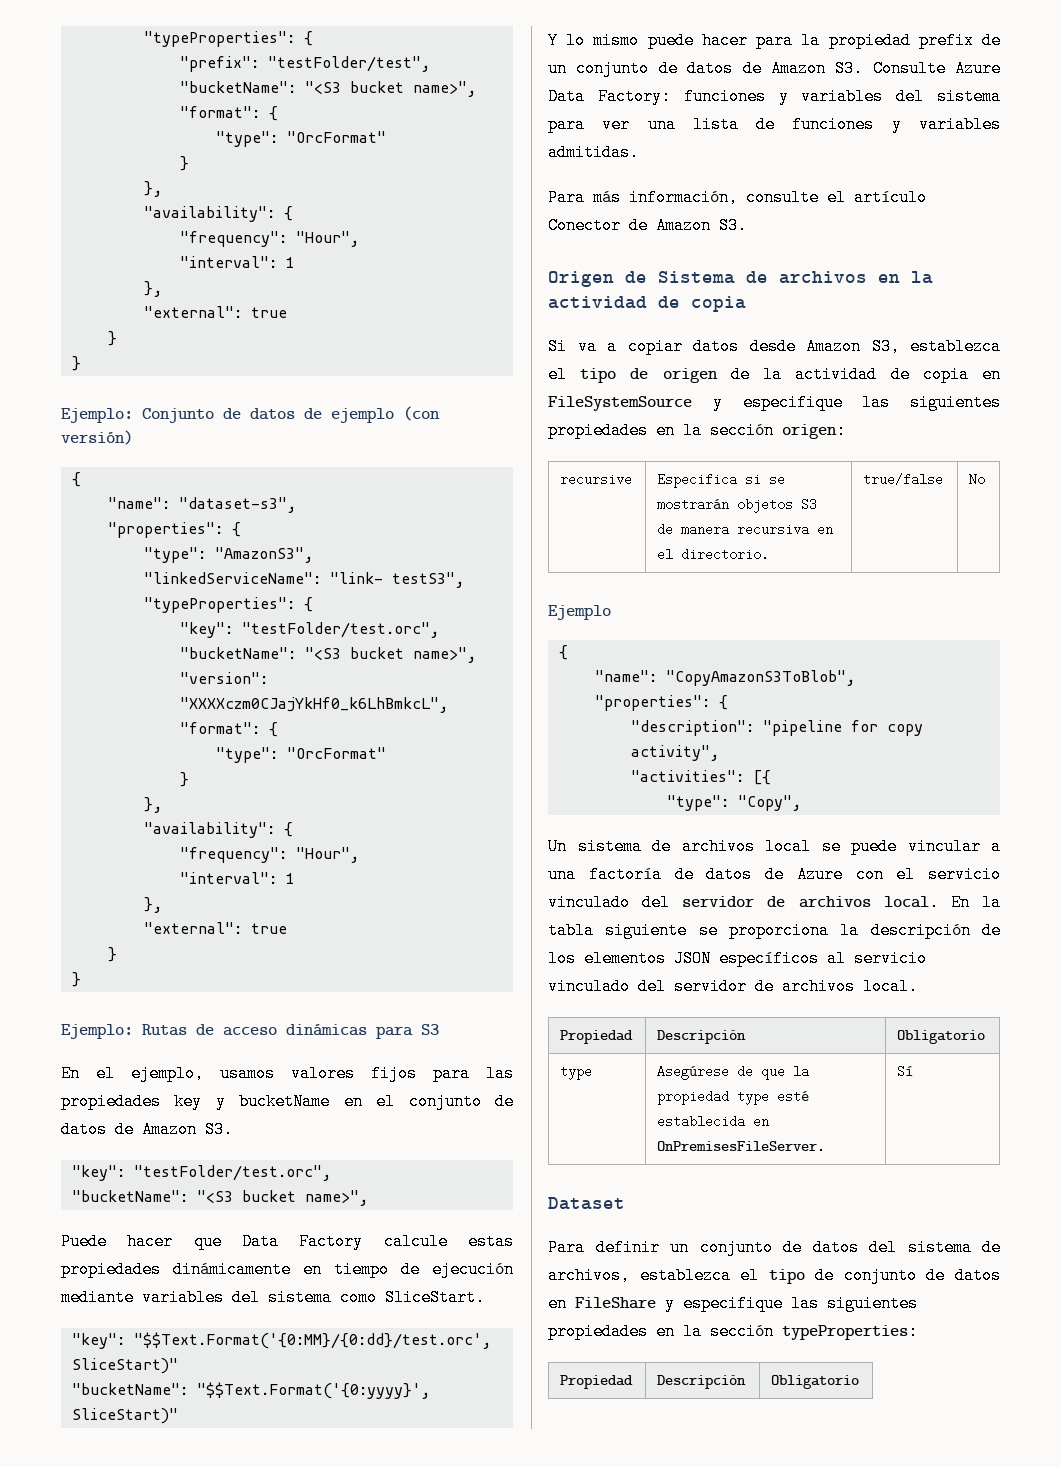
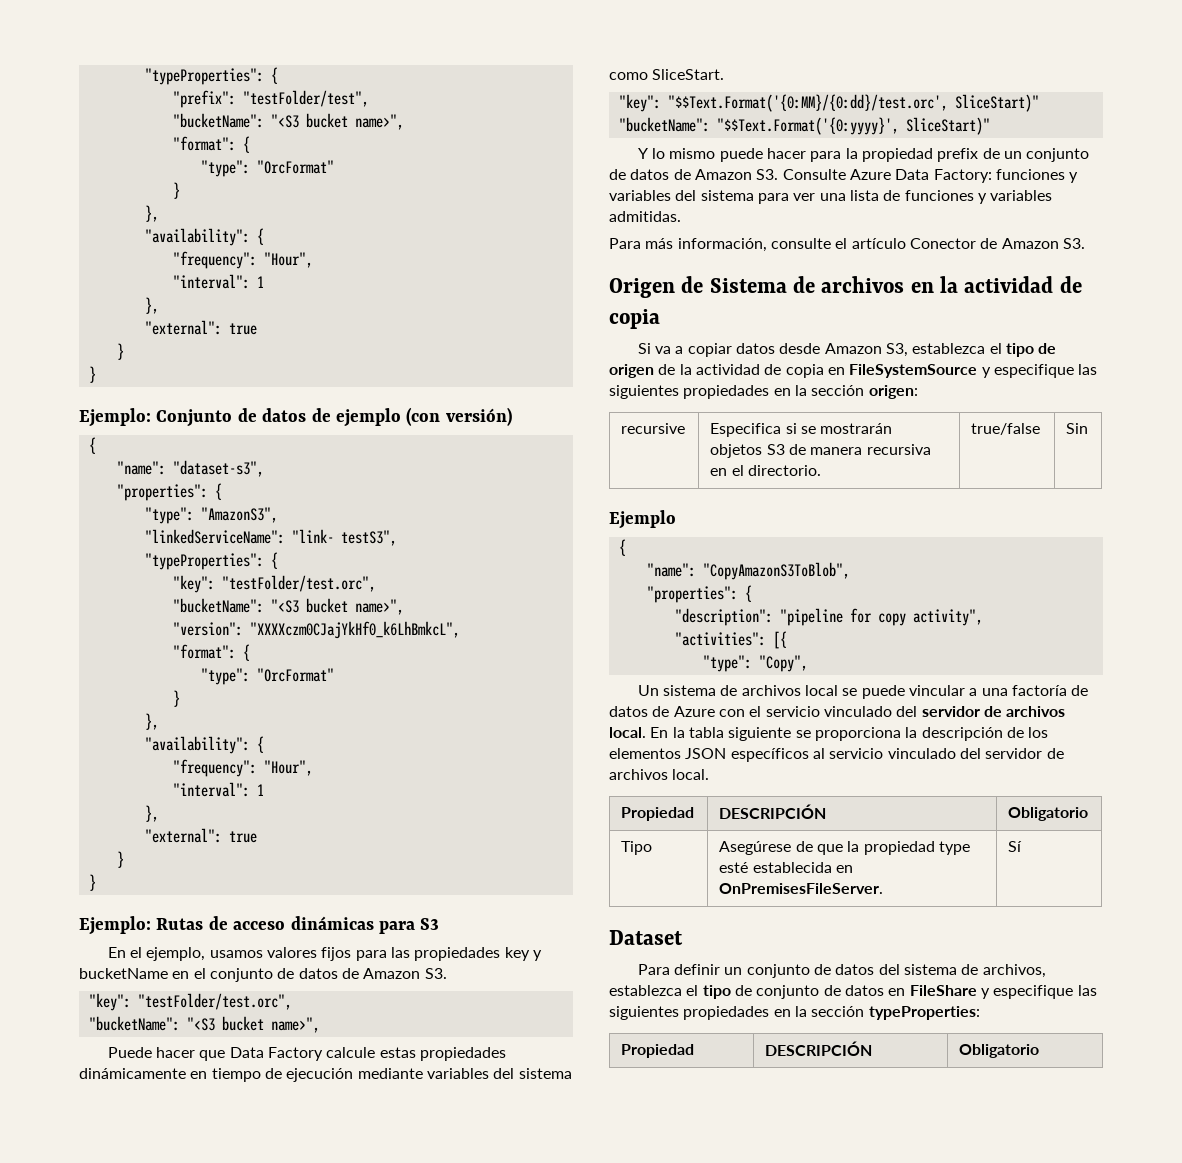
- recursive | Especifica si se mostrarán objetos S3 de manera recursiva en el directorio. | true/false | No
+ recursive | Especifica si se mostrarán objetos S3 de manera recursiva en el directorio. | true/false | Sin
  En la tabla siguiente se proporciona la descripción de los elementos JSON específicos al servicio vinculado del servidor de archivos local.
- Propiedad | Descripción | Obligatorio
+ Propiedad | DESCRIPCIÓN | Obligatorio
- type | Asegúrese de que la propiedad type esté establecida en OnPremisesFileServer. | Sí
+ Tipo | Asegúrese de que la propiedad type esté establecida en OnPremisesFileServer. | Sí
  Para definir un conjunto de datos del sistema de archivos, establezca el tipo de conjunto de datos en FileShare y especifique las siguientes propiedades en la sección typeProperties:
- Propiedad | Descripción | Obligatorio
+ Propiedad | DESCRIPCIÓN | Obligatorio

